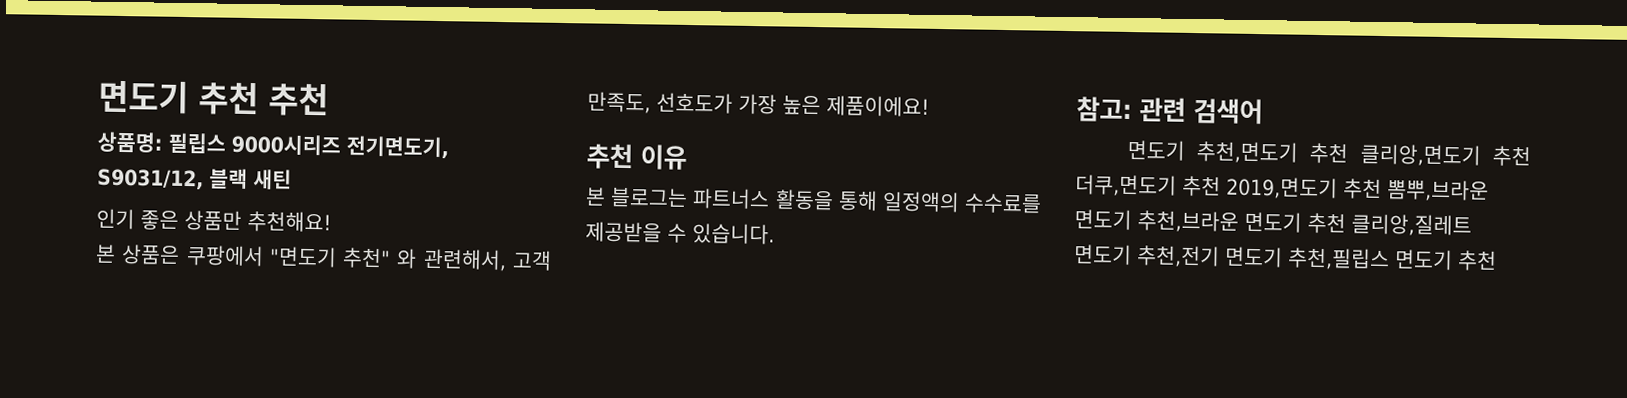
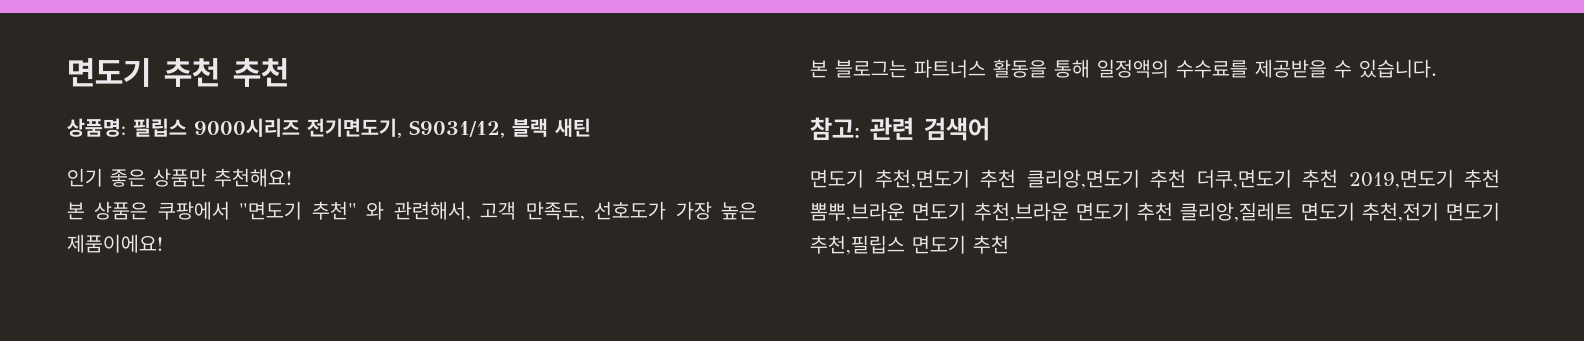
- 추천 이유

